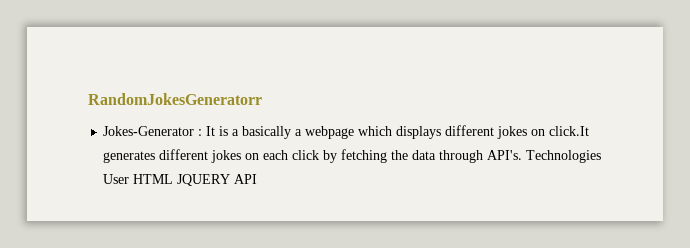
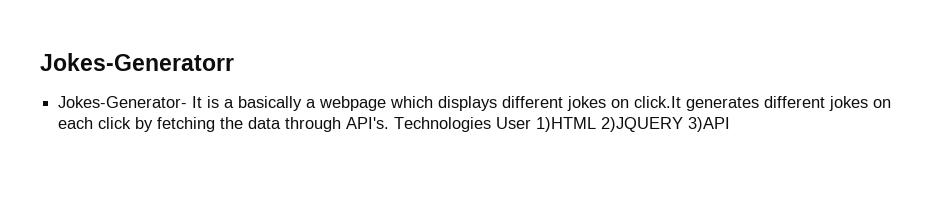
- RandomJokesGeneratorr
- Jokes-Generator : It is a basically a webpage which displays different jokes on click.It generates different jokes on each click by fetching the data through API's.
+ Jokes-Generatorr
+ Jokes-Generator- It is a basically a webpage which displays different jokes on click.It generates different jokes on each click by fetching the data through API's.
- Technologies User HTML JQUERY API
+ Technologies User 1)HTML 2)JQUERY 3)API

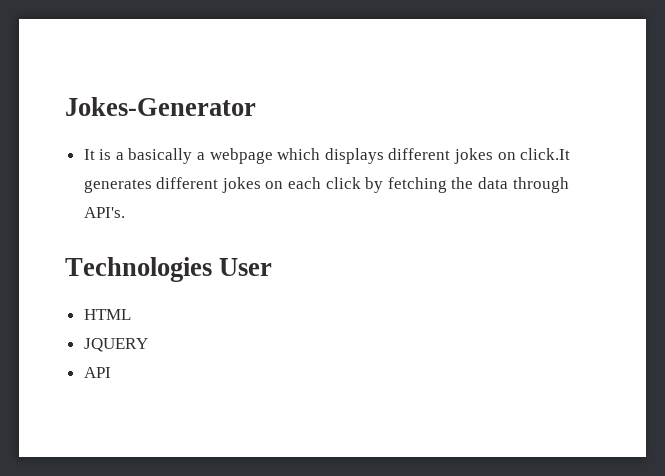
- Jokes-Generatorr
- Jokes-Generator- It is a basically a webpage which displays different jokes on click.It generates different jokes on each click by fetching the data through API's. Technologies User 1)HTML 2)JQUERY 3)API
+ Jokes-Generator
+ It is a basically a webpage which displays different jokes on click.It generates different jokes on each click by fetching the data through API's.
+ Technologies User
+ HTML
+ JQUERY
+ API

